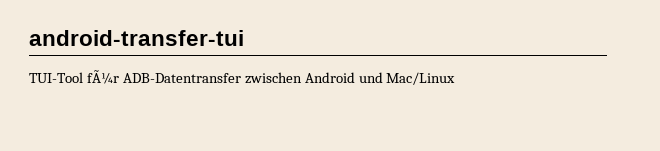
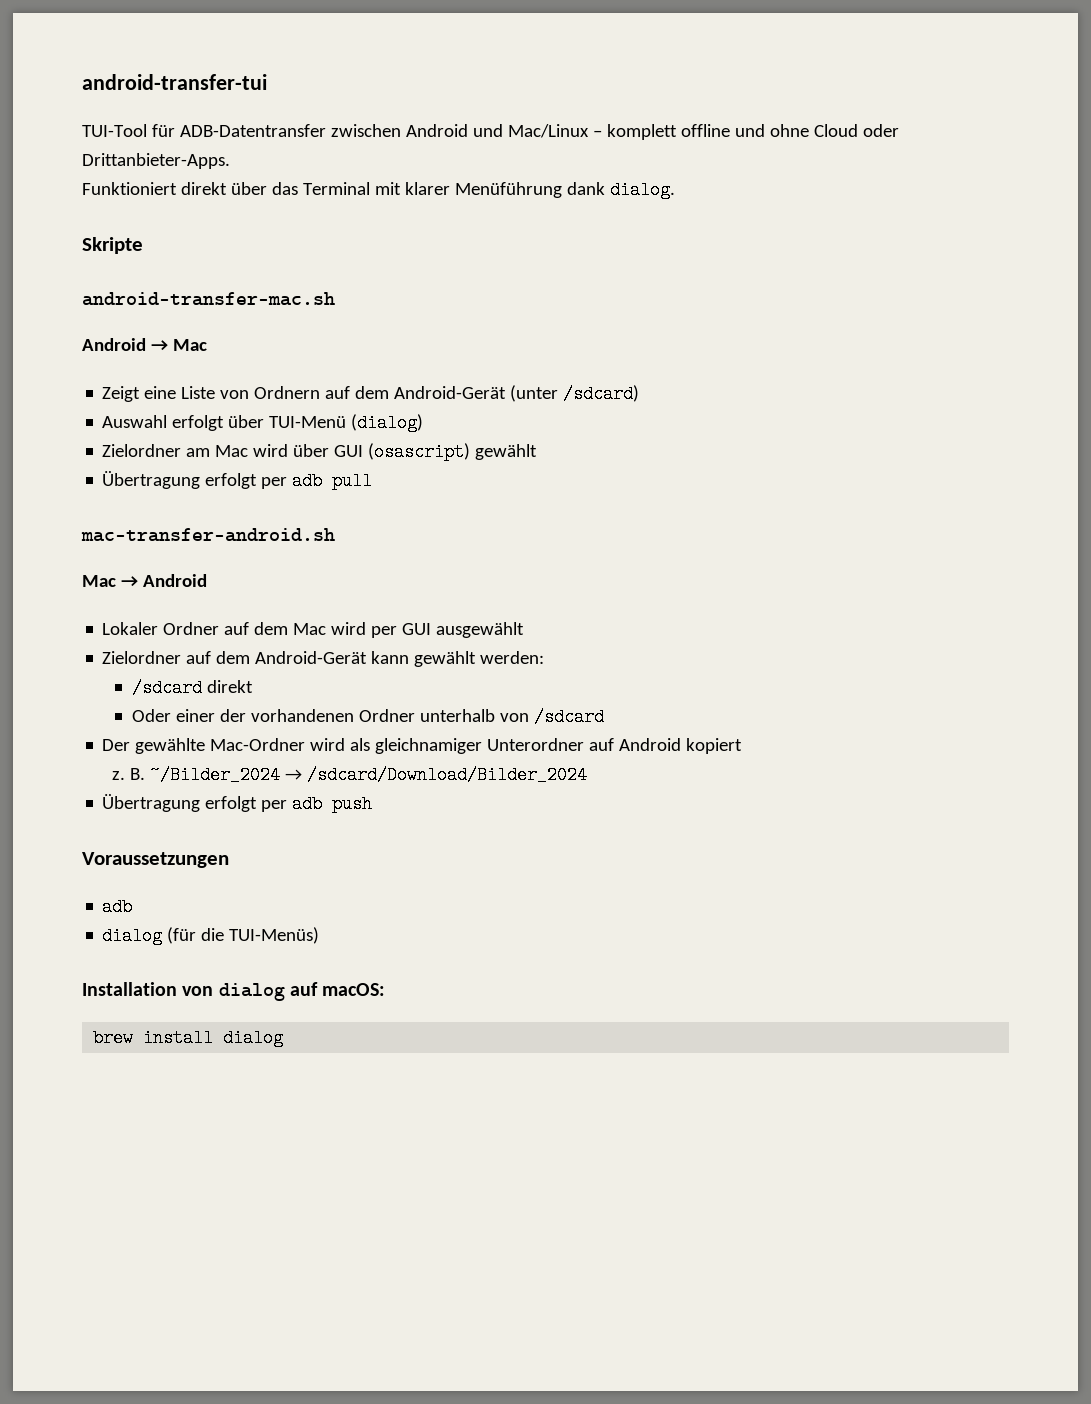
- TUI-Tool fÃ¼r ADB-Datentransfer zwischen Android und Mac/Linux
+ TUI-Tool für ADB-Datentransfer zwischen Android und Mac/Linux – komplett offline und ohne Cloud oder Drittanbieter-Apps.
+ Funktioniert direkt über das Terminal mit klarer Menüführung dank dialog.
+ Skripte
+ android-transfer-mac.sh
+ Android → Mac
+ Zeigt eine Liste von Ordnern auf dem Android-Gerät (unter /sdcard)
+ Auswahl erfolgt über TUI-Menü (dialog)
+ Zielordner am Mac wird über GUI (osascript) gewählt
+ Übertragung erfolgt per adb pull
+ mac-transfer-android.sh
+ Mac → Android
+ Lokaler Ordner auf dem Mac wird per GUI ausgewählt
+ Zielordner auf dem Android-Gerät kann gewählt werden:
+ /sdcard direkt
+ Oder einer der vorhandenen Ordner unterhalb von /sdcard
+ Der gewählte Mac-Ordner wird als gleichnamiger Unterordner auf Android kopiert
+ z. B. ~/Bilder_2024 → /sdcard/Download/Bilder_2024
+ Übertragung erfolgt per adb push
+ Voraussetzungen
+ adb
+ dialog (für die TUI-Menüs)
+ Installation von dialog auf macOS:
+ brew install dialog

